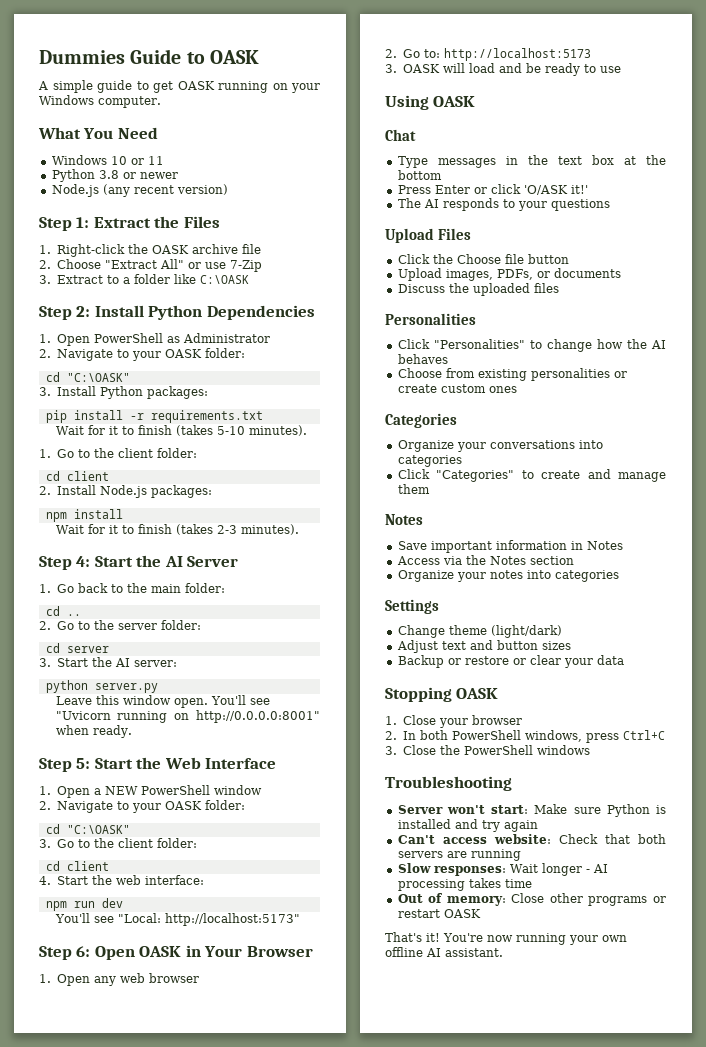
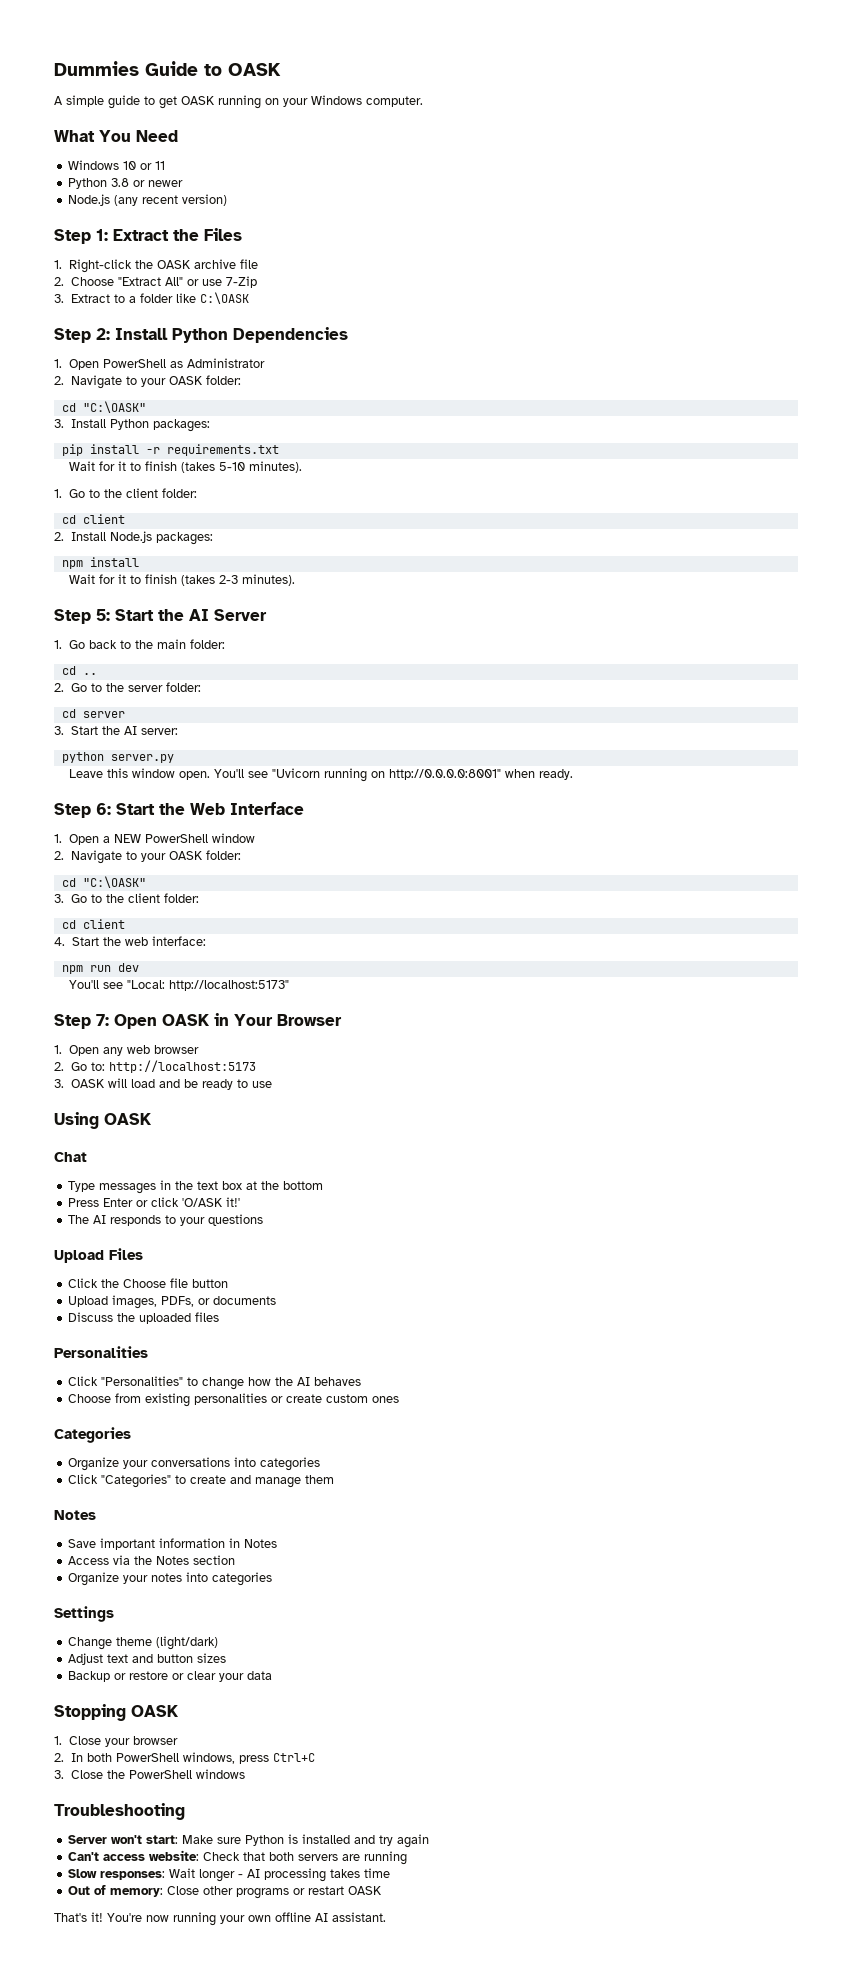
- Step 4: Start the AI Server
+ Step 5: Start the AI Server
- Step 5: Start the Web Interface
+ Step 6: Start the Web Interface
- Step 6: Open OASK in Your Browser
+ Step 7: Open OASK in Your Browser

